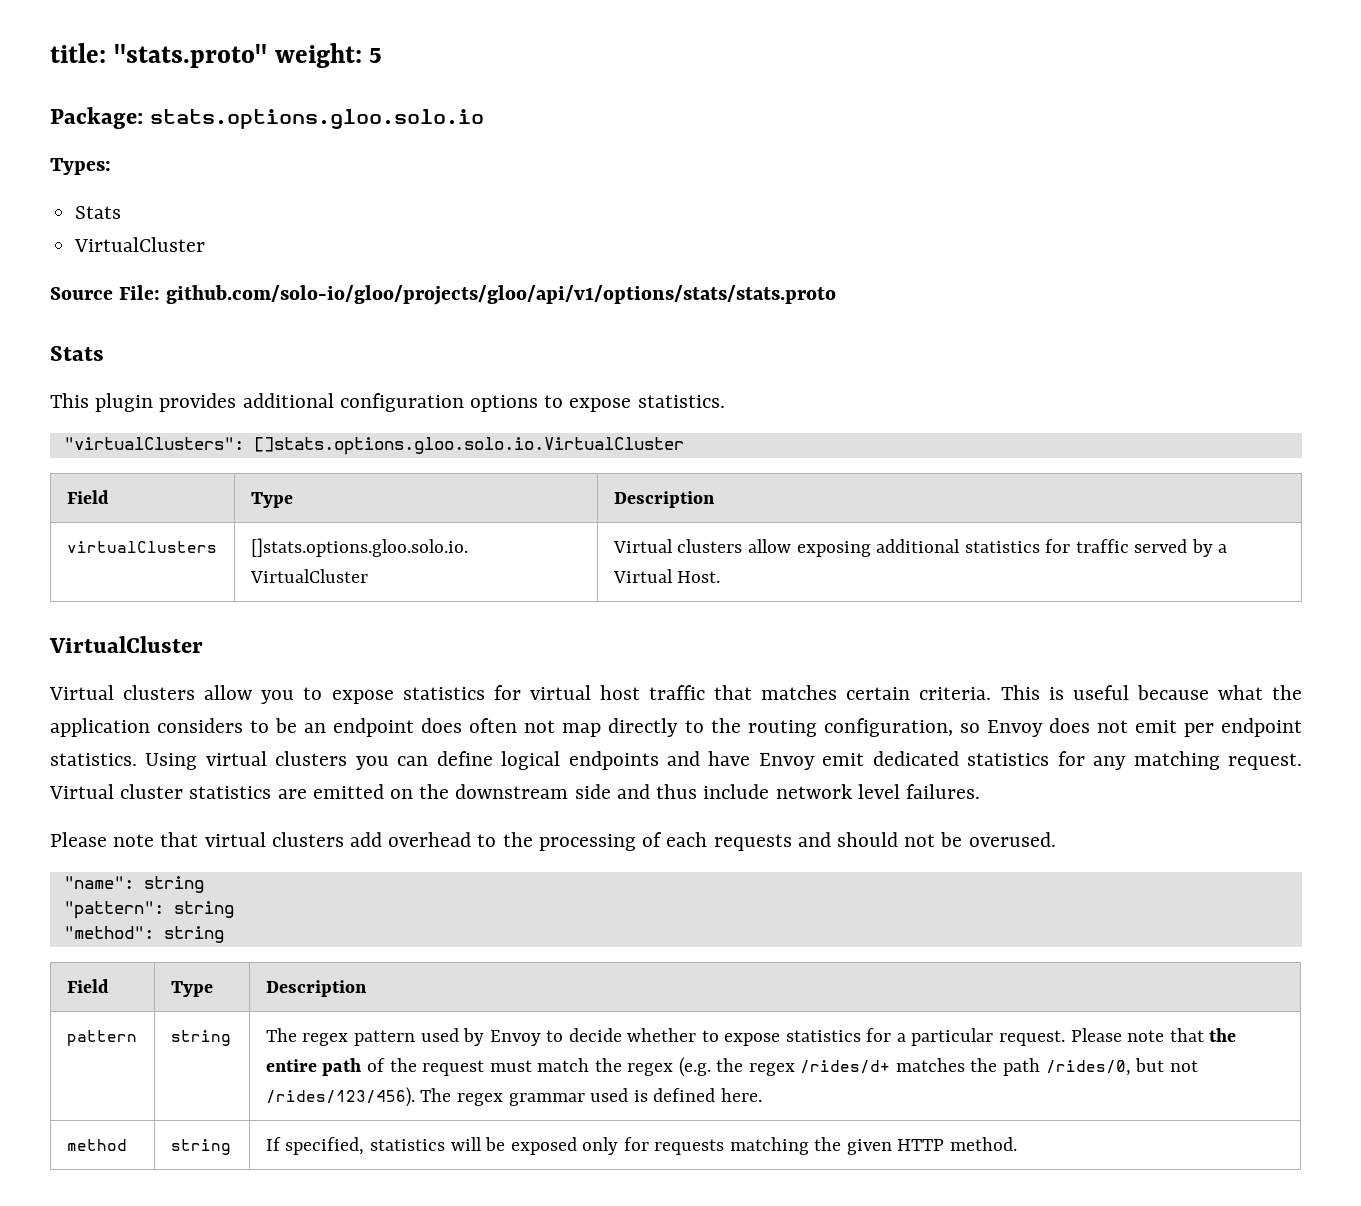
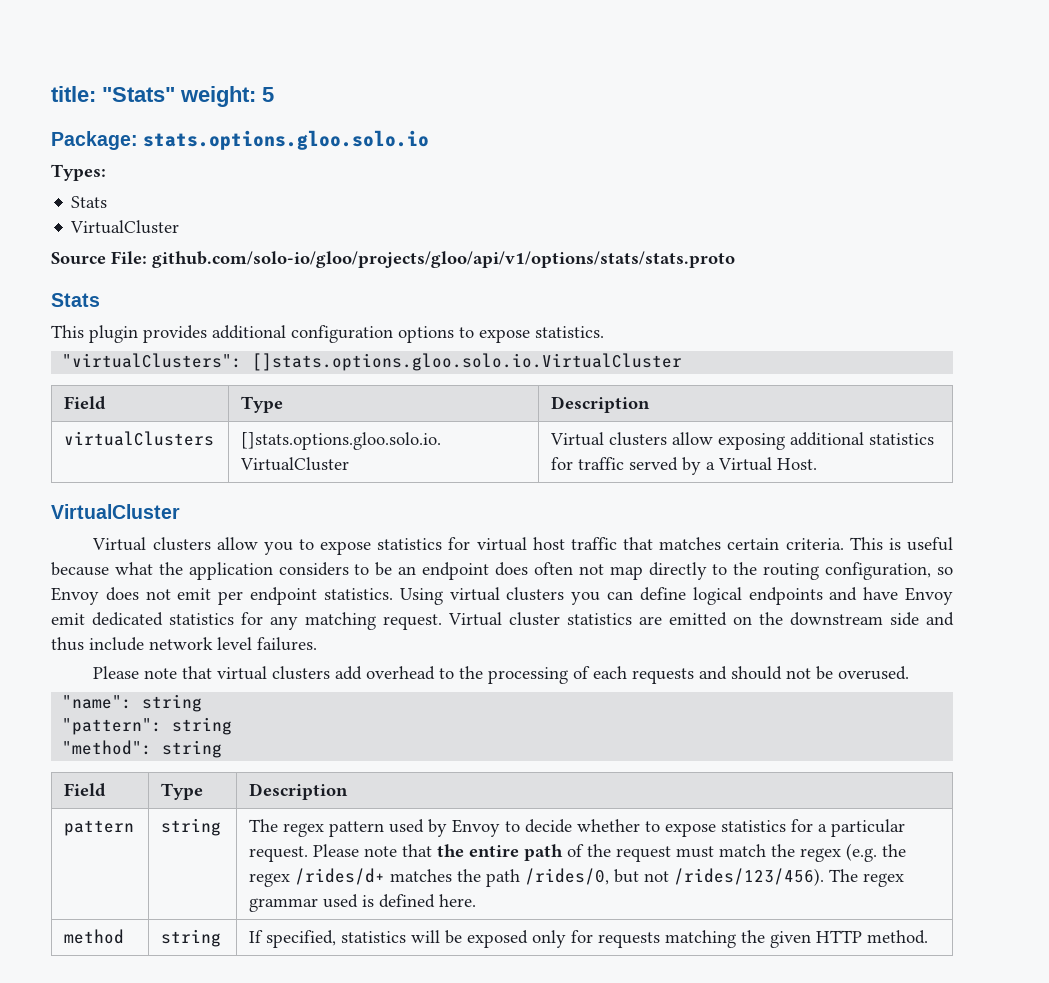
- title: "stats.proto" weight: 5
+ title: "Stats" weight: 5

